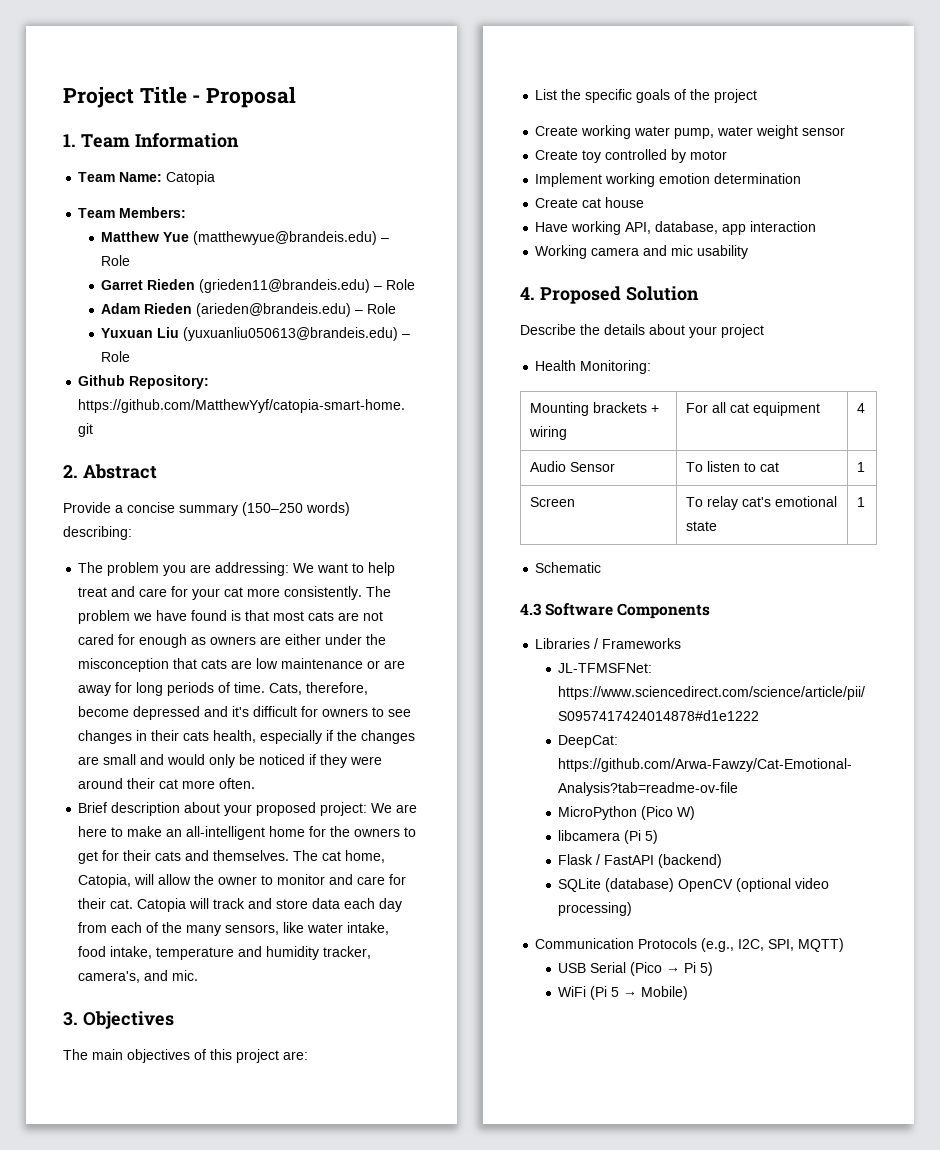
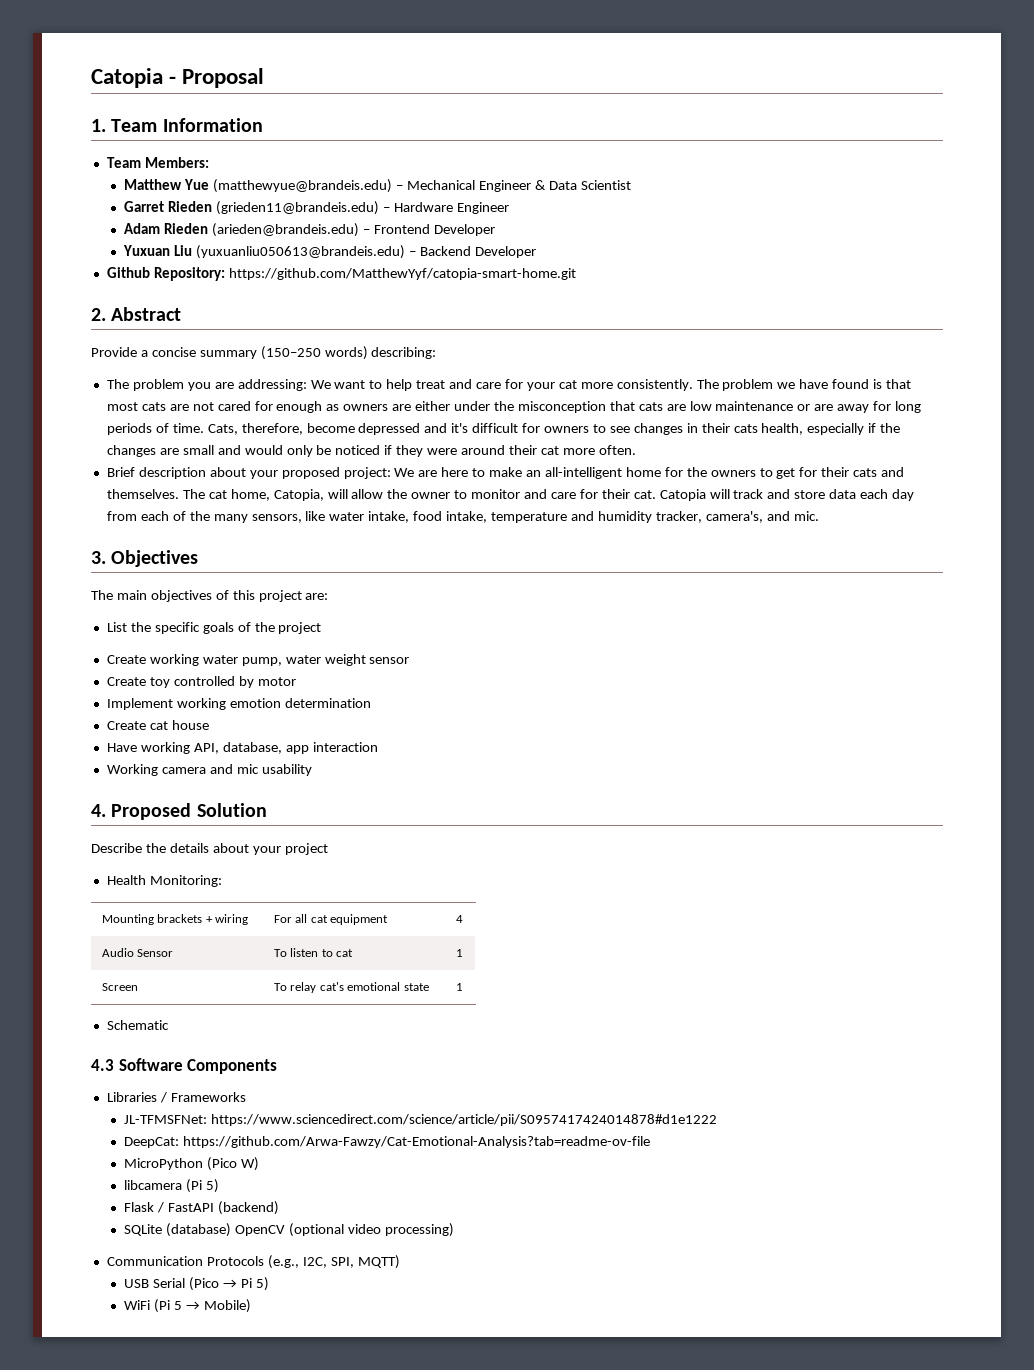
- Project Title - Proposal
+ Catopia - Proposal
- Team Name: Catopia
- Matthew Yue (matthewyue@brandeis.edu) – Role
+ Matthew Yue (matthewyue@brandeis.edu) – Mechanical Engineer & Data Scientist
- Garret Rieden (grieden11@brandeis.edu) – Role
+ Garret Rieden (grieden11@brandeis.edu) – Hardware Engineer
- Adam Rieden (arieden@brandeis.edu) – Role
+ Adam Rieden (arieden@brandeis.edu) – Frontend Developer
- Yuxuan Liu (yuxuanliu050613@brandeis.edu) – Role
+ Yuxuan Liu (yuxuanliu050613@brandeis.edu) – Backend Developer

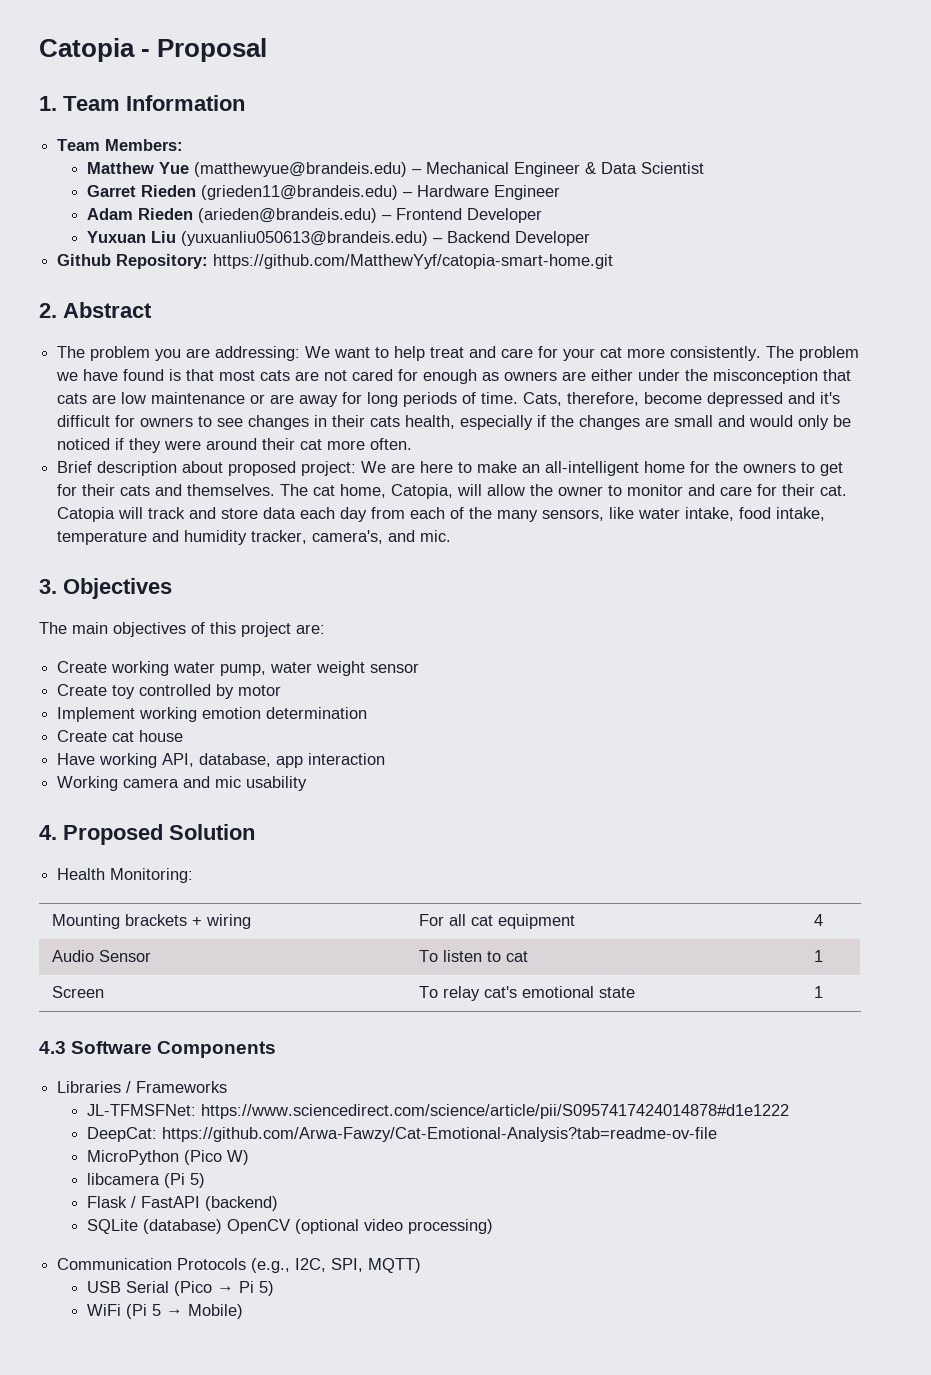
- Provide a concise summary (150–250 words) describing:
- Brief description about your proposed project: We are here to make an all-intelligent home for the owners to get for their cats and themselves.
+ Brief description about proposed project: We are here to make an all-intelligent home for the owners to get for their cats and themselves.
- List the specific goals of the project
- Describe the details about your project
- Schematic

